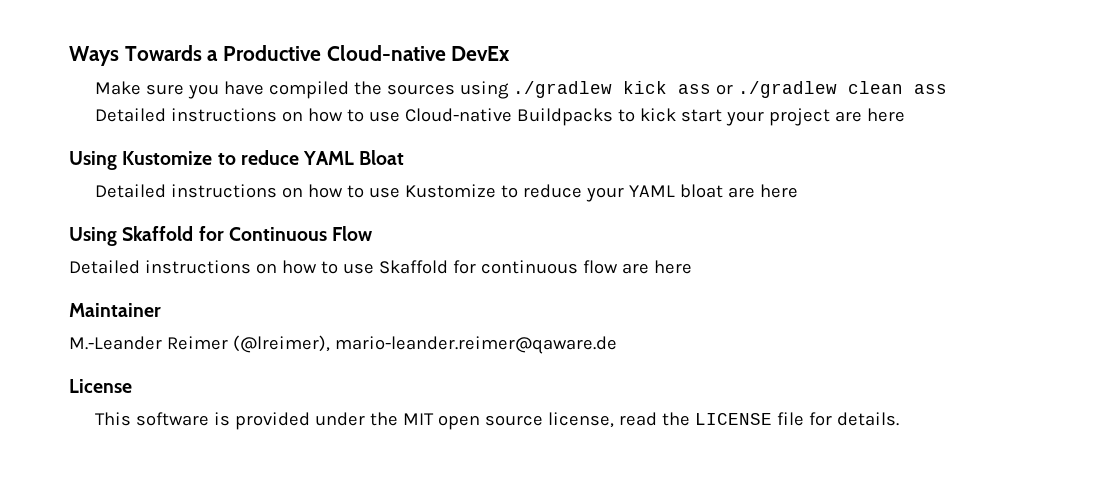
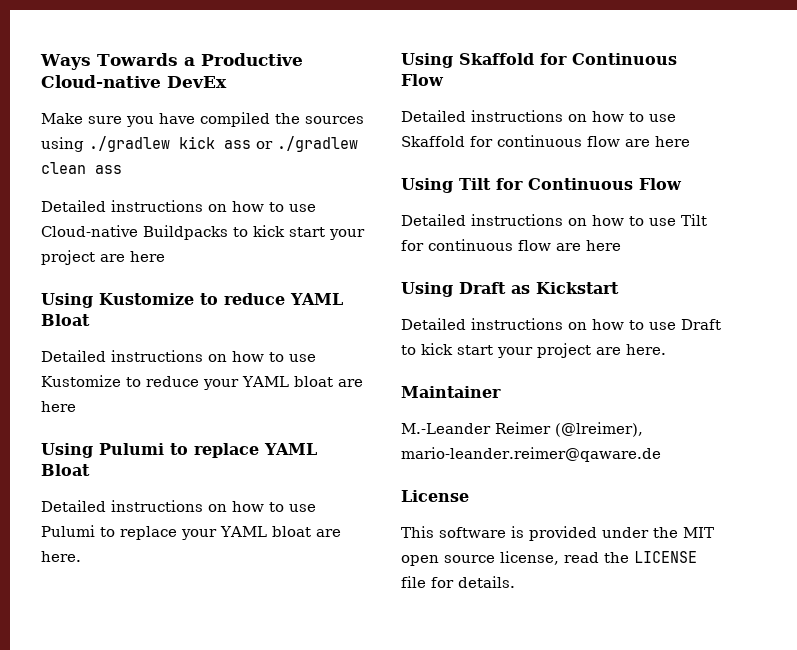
+ Using Pulumi to replace YAML Bloat
+ Detailed instructions on how to use Pulumi to replace your YAML bloat are here.
+ Using Tilt for Continuous Flow
+ Detailed instructions on how to use Tilt for continuous flow are here
+ Using Draft as Kickstart
+ Detailed instructions on how to use Draft to kick start your project are here.

